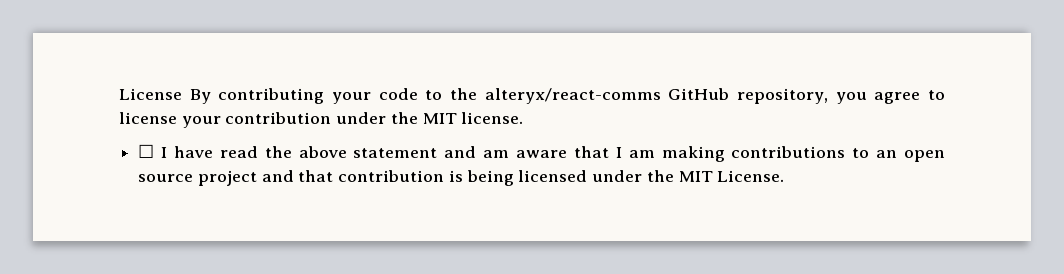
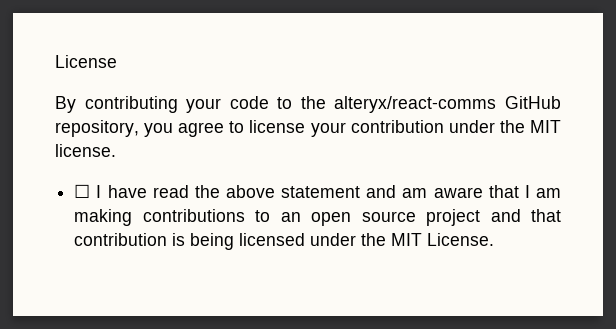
- License By contributing your code to the alteryx/react-comms GitHub repository, you agree to license your contribution under the MIT license.
+ License
+ By contributing your code to the alteryx/react-comms GitHub repository, you agree to license your contribution under the MIT license.

